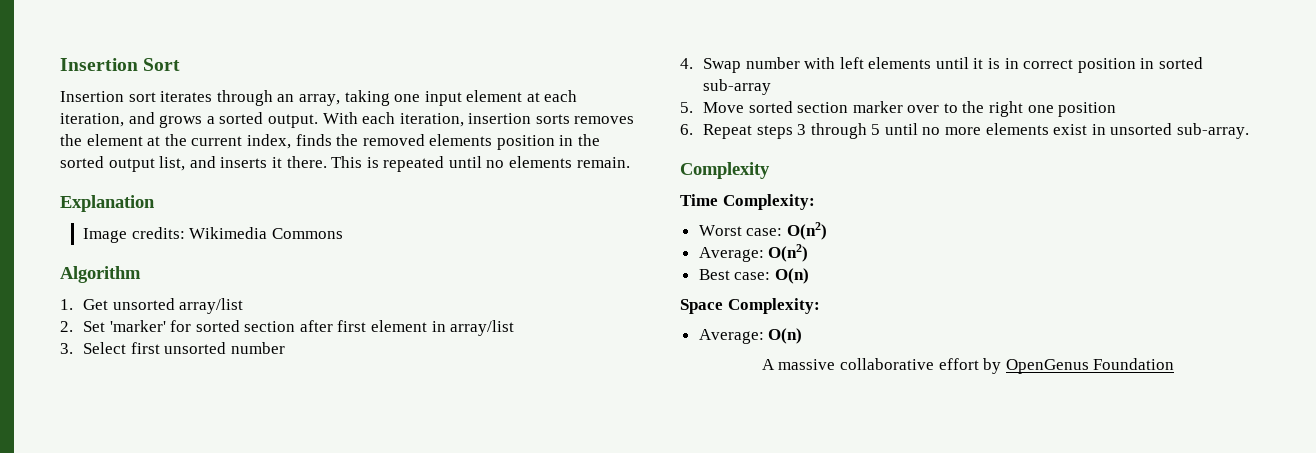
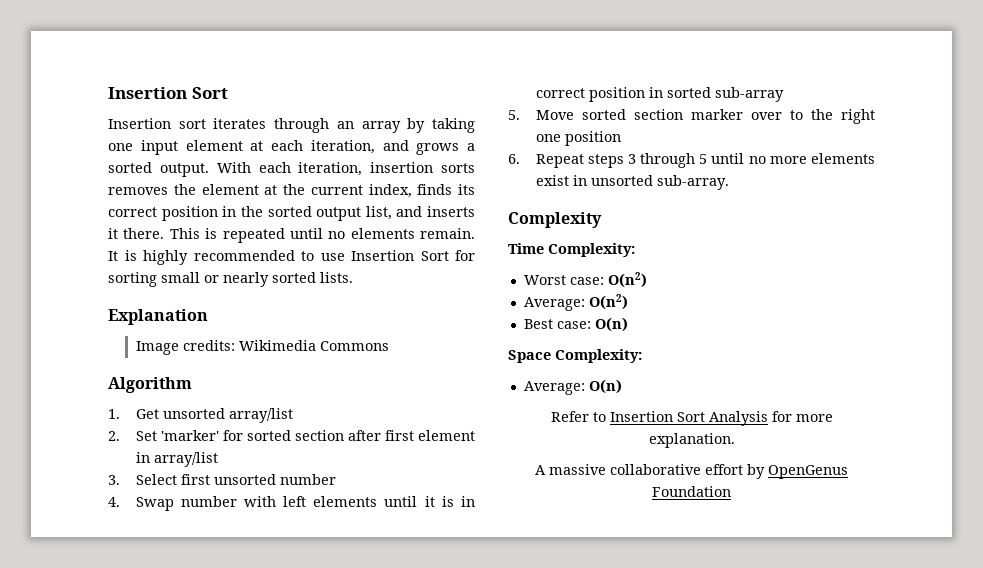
- Insertion sort iterates through an array, taking one input element at each iteration, and grows a sorted output.
+ Insertion sort iterates through an array by taking one input element at each iteration, and grows a sorted output.
- With each iteration, insertion sorts removes the element at the current index, finds the removed elements position in the sorted output list, and inserts it there.
+ With each iteration, insertion sorts removes the element at the current index, finds its correct position in the sorted output list, and inserts it there.
+ It is highly recommended to use Insertion Sort for sorting small or nearly sorted lists.
+ Refer to Insertion Sort Analysis for more explanation.

